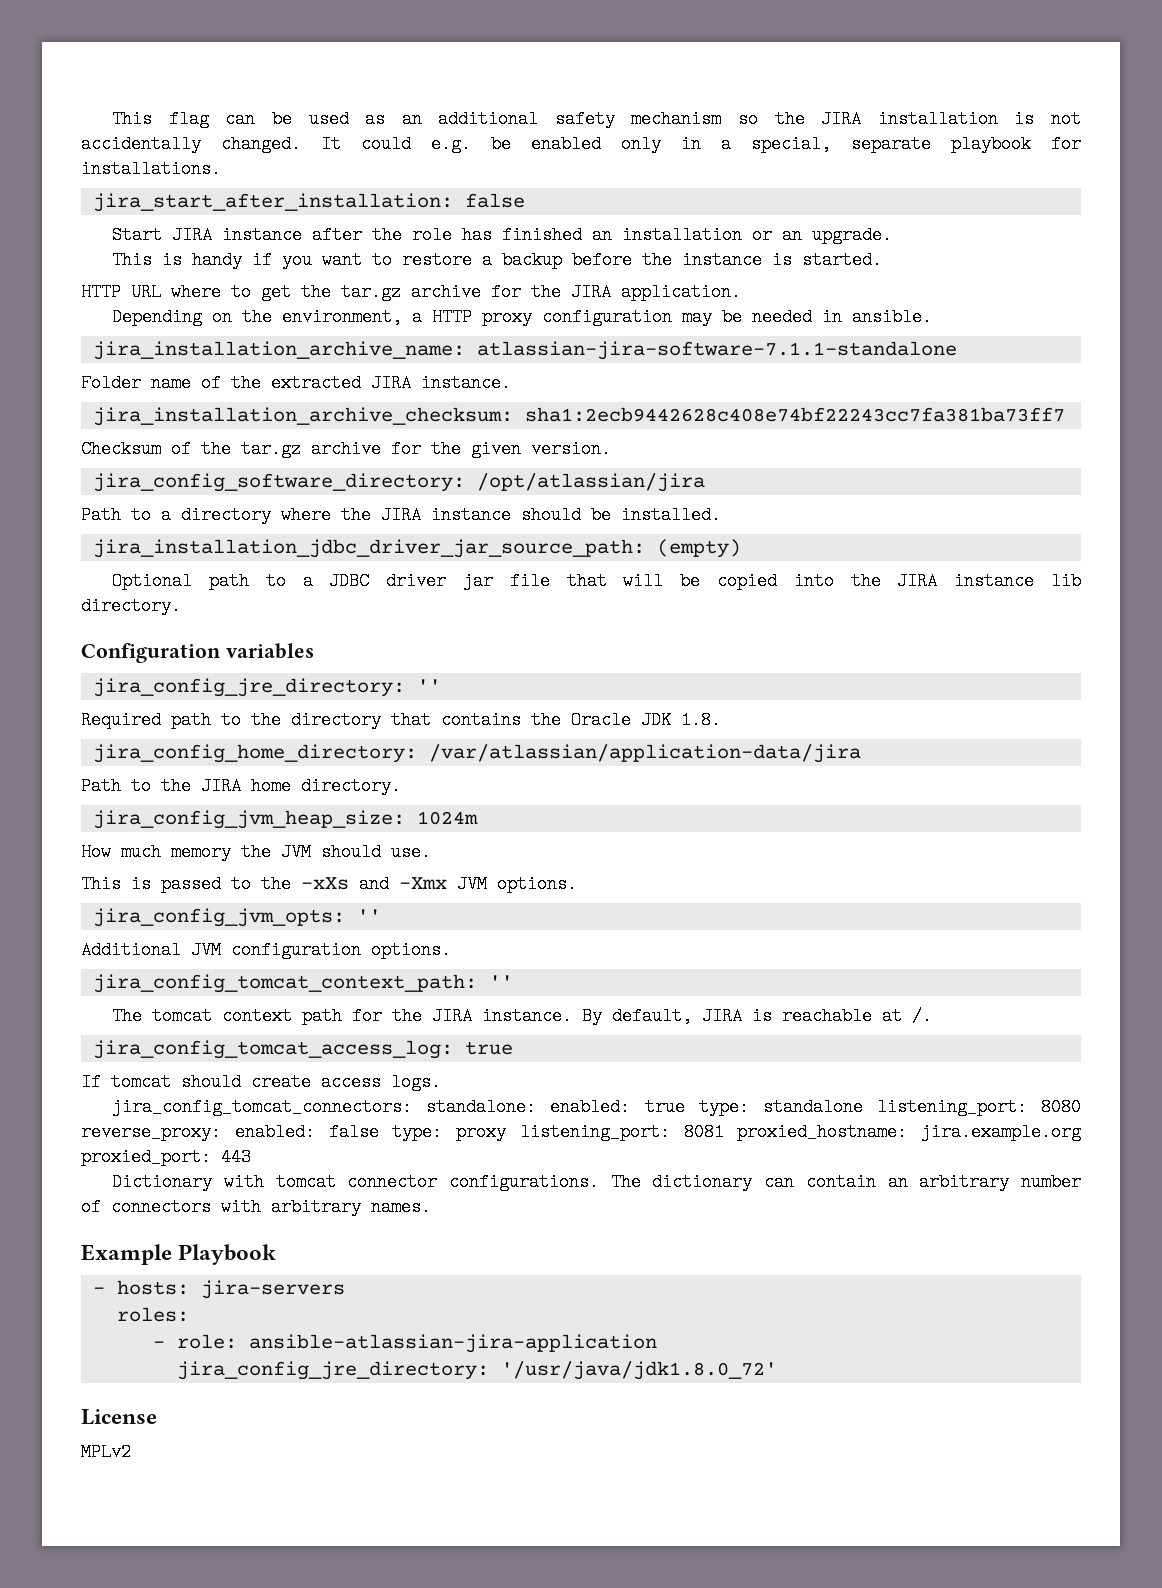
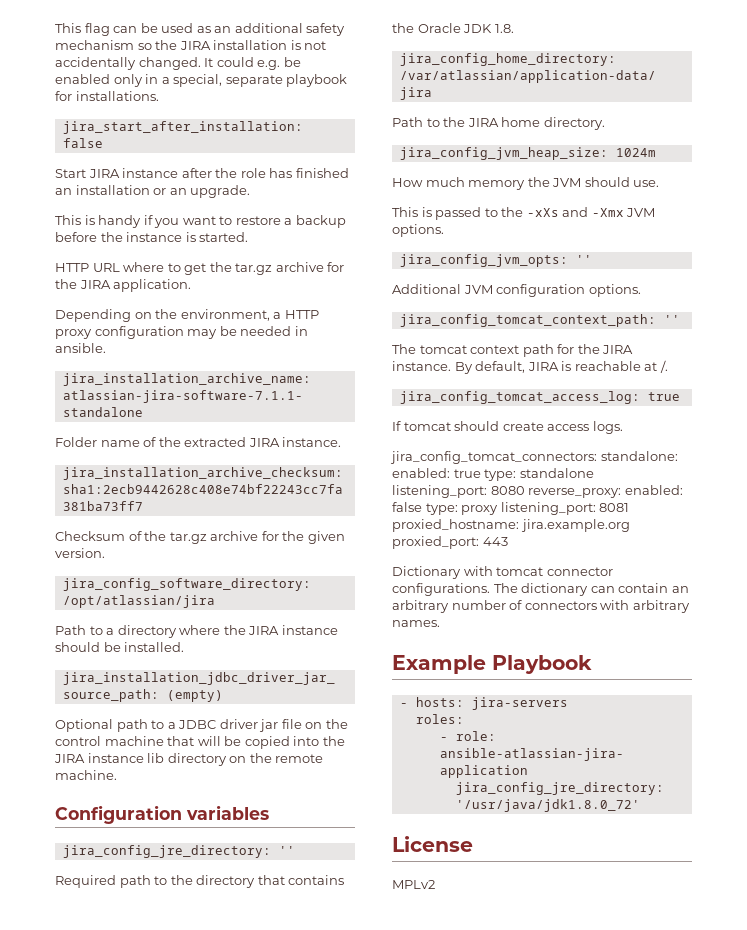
- Optional path to a JDBC driver jar file that will be copied into the JIRA instance lib directory.
+ Optional path to a JDBC driver jar file on the control machine that will be copied into the JIRA instance lib directory on the remote machine.

